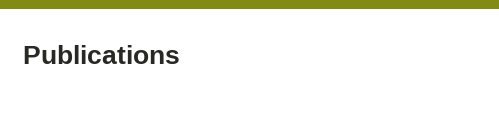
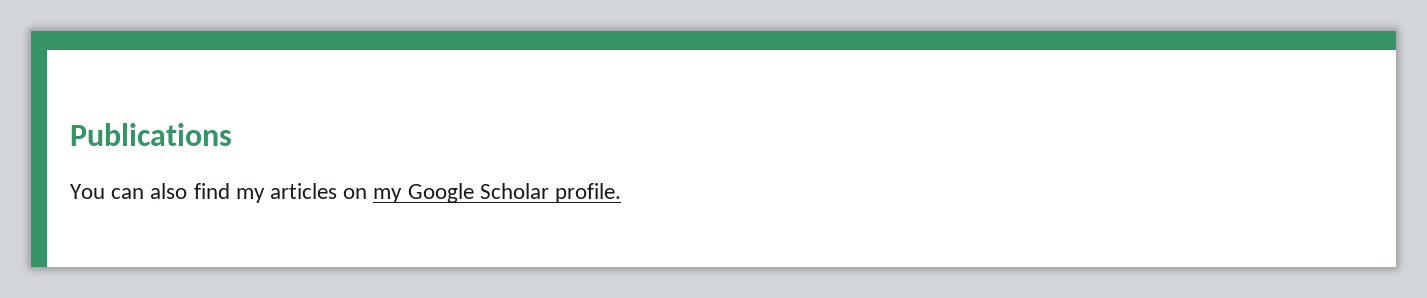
+ You can also find my articles on my Google Scholar profile.

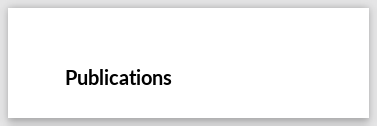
- You can also find my articles on my Google Scholar profile.

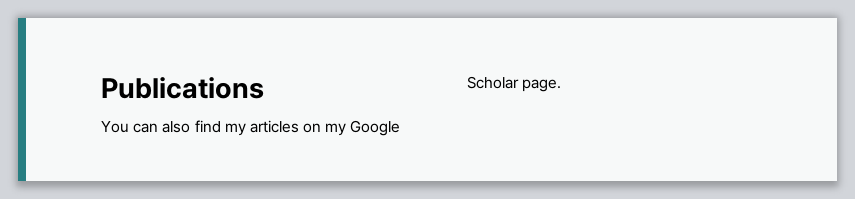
+ You can also find my articles on my Google Scholar page.

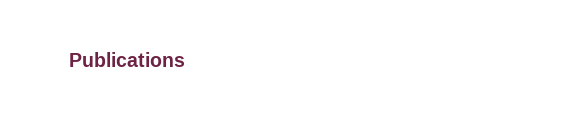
- You can also find my articles on my Google Scholar page.

